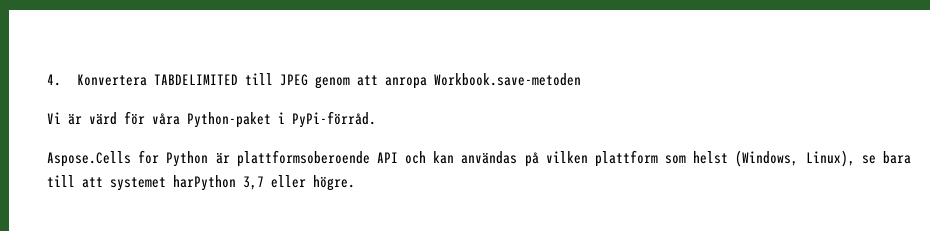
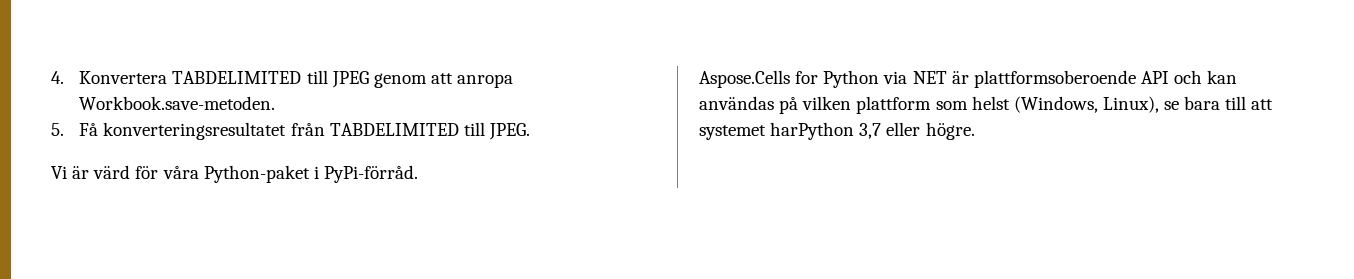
- 4. Konvertera TABDELIMITED till JPEG genom att anropa Workbook.save-metoden
+ 4. Konvertera TABDELIMITED till JPEG genom att anropa Workbook.save-metoden.
+ 5. Få konverteringsresultatet från TABDELIMITED till JPEG.
- Aspose.Cells for Python är plattformsoberoende API och kan användas på vilken plattform som helst (Windows, Linux), se bara till att systemet harPython 3,7 eller högre.
+ Aspose.Cells for Python via NET är plattformsoberoende API och kan användas på vilken plattform som helst (Windows, Linux), se bara till att systemet harPython 3,7 eller högre.

